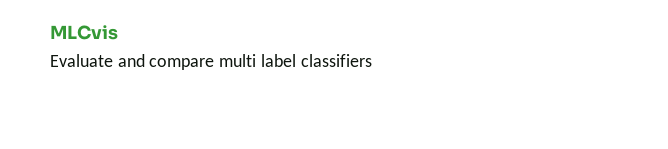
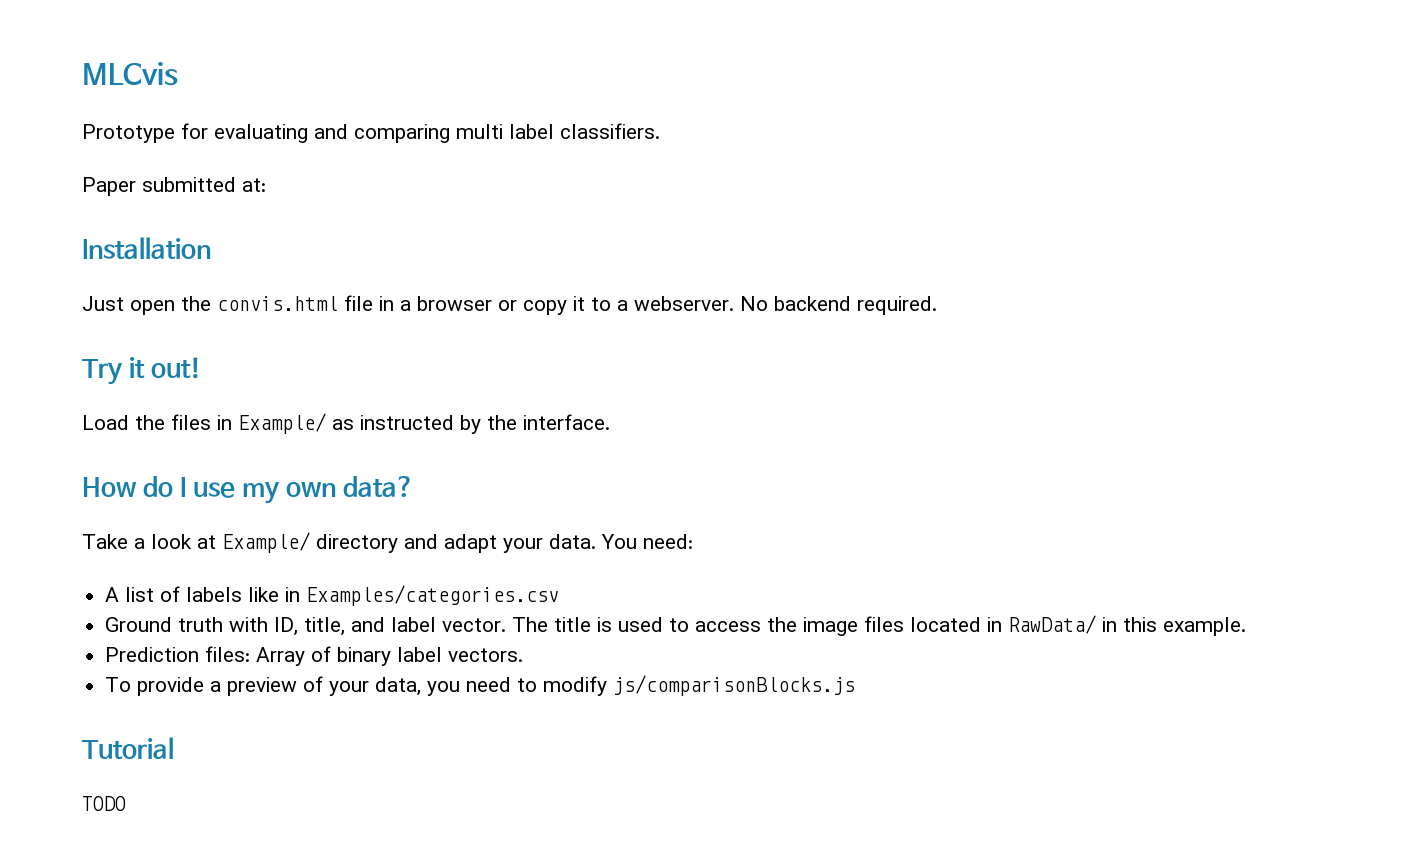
- Evaluate and compare multi label classifiers
+ Prototype for evaluating and comparing multi label classifiers.
+ Paper submitted at:
+ Installation
+ Just open the convis.html file in a browser or copy it to a webserver. No backend required.
+ Try it out!
+ Load the files in Example/ as instructed by the interface.
+ How do I use my own data?
+ Take a look at Example/ directory and adapt your data. You need:
+ A list of labels like in Examples/categories.csv
+ Ground truth with ID, title, and label vector. The title is used to access the image files located in RawData/ in this example.
+ Prediction files: Array of binary label vectors.
+ To provide a preview of your data, you need to modify js/comparisonBlocks.js
+ Tutorial
+ TODO

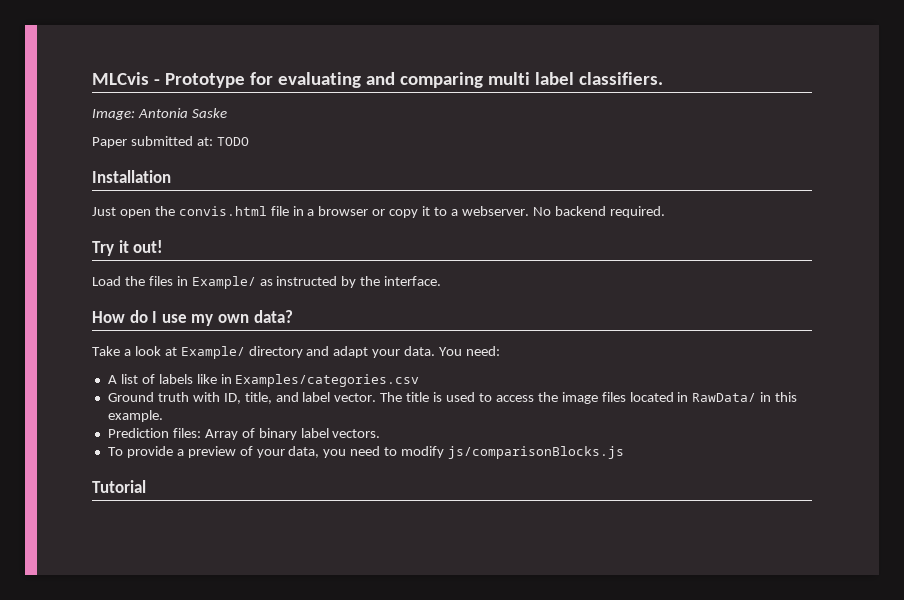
- MLCvis
- Prototype for evaluating and comparing multi label classifiers.
+ MLCvis - Prototype for evaluating and comparing multi label classifiers.
+ Image: Antonia Saske
- Paper submitted at:
+ Paper submitted at: TODO
- TODO

